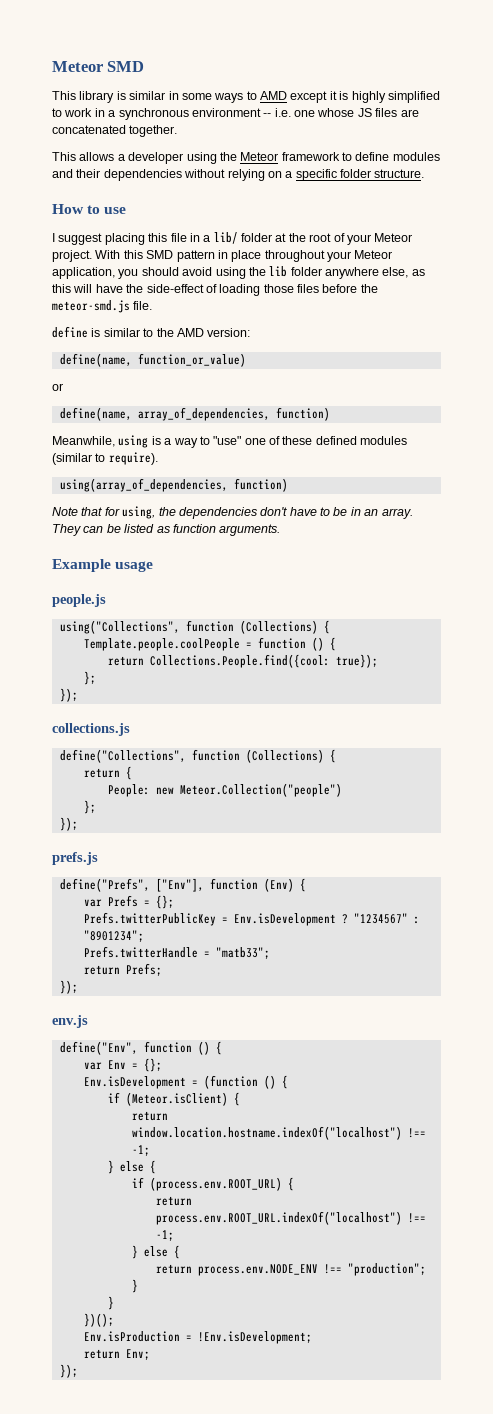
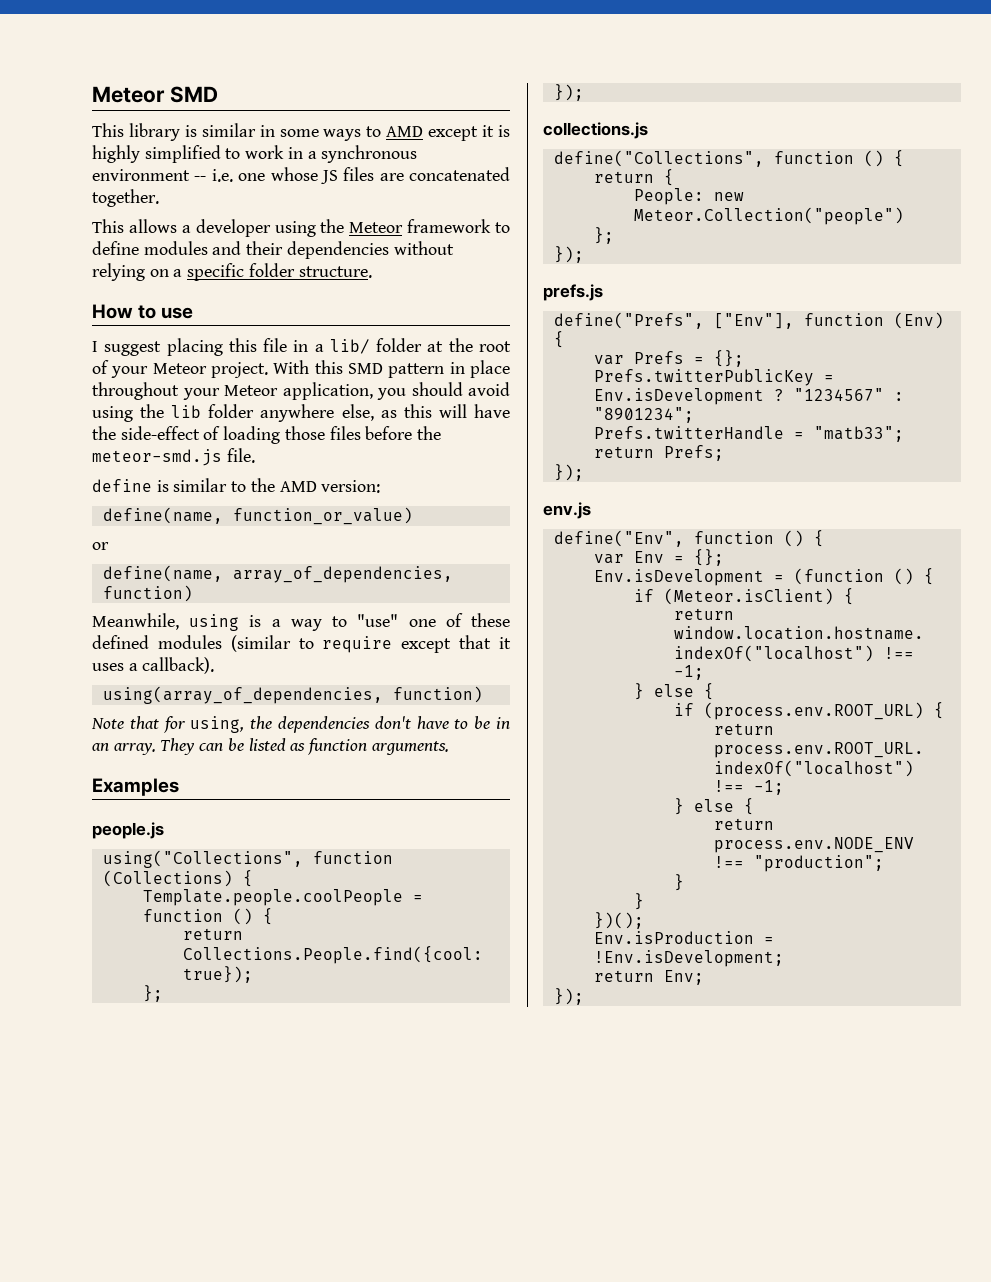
- Meanwhile, using is a way to "use" one of these defined modules (similar to require).
+ Meanwhile, using is a way to "use" one of these defined modules (similar to require except that it uses a callback).
- Example usage
+ Examples
- define("Collections", function (Collections) {
+ define("Collections", function () {

